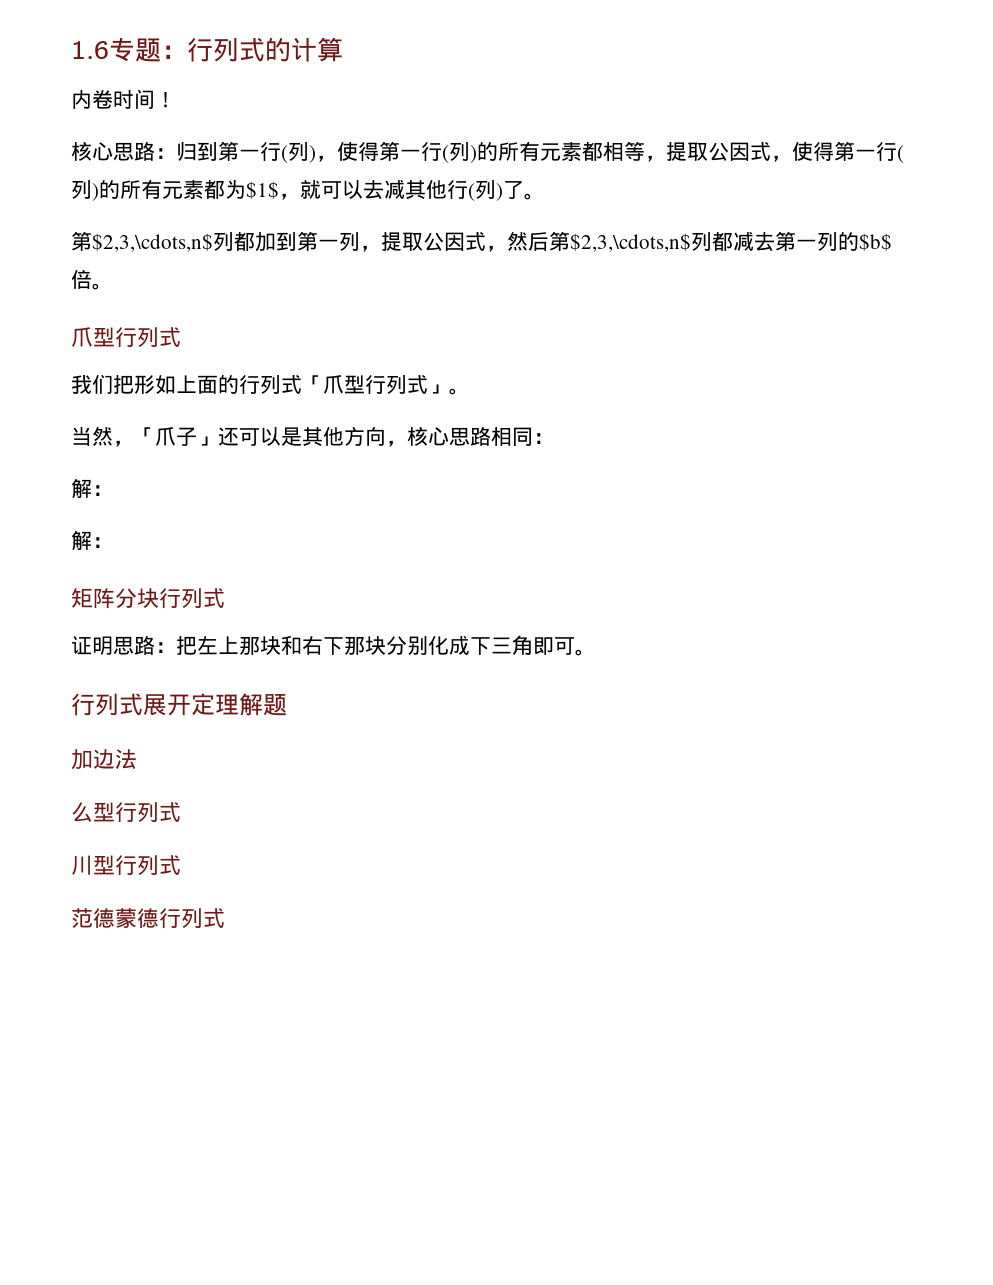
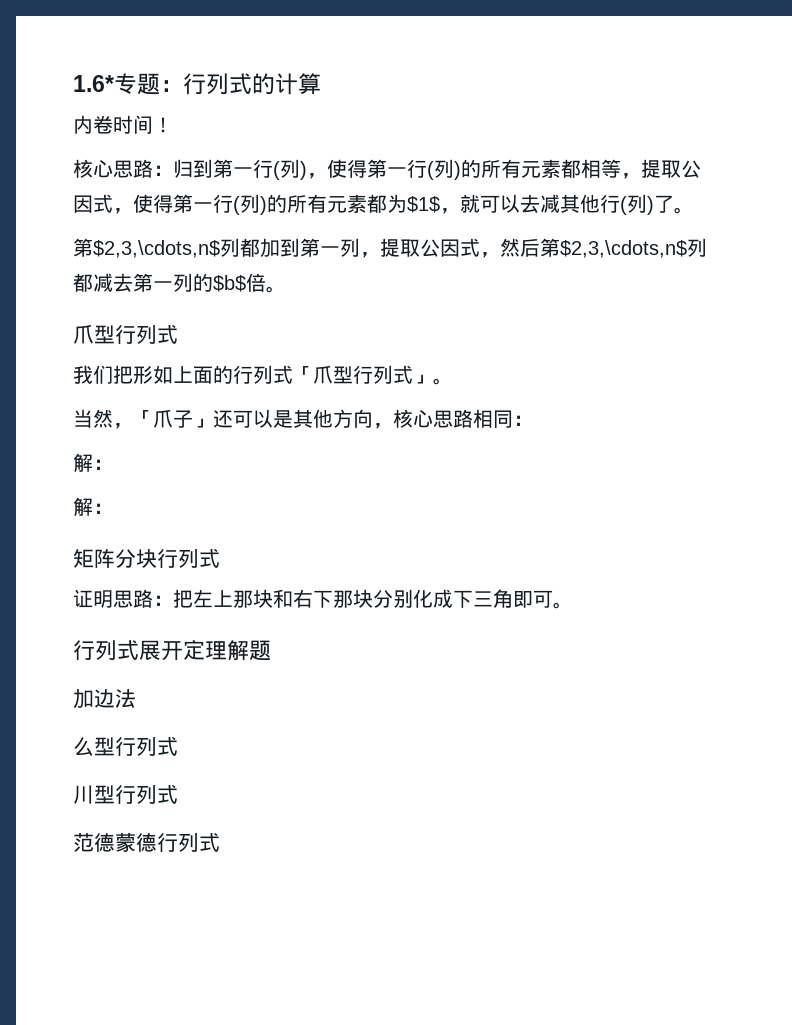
- 1.6专题：行列式的计算
+ 1.6*专题：行列式的计算

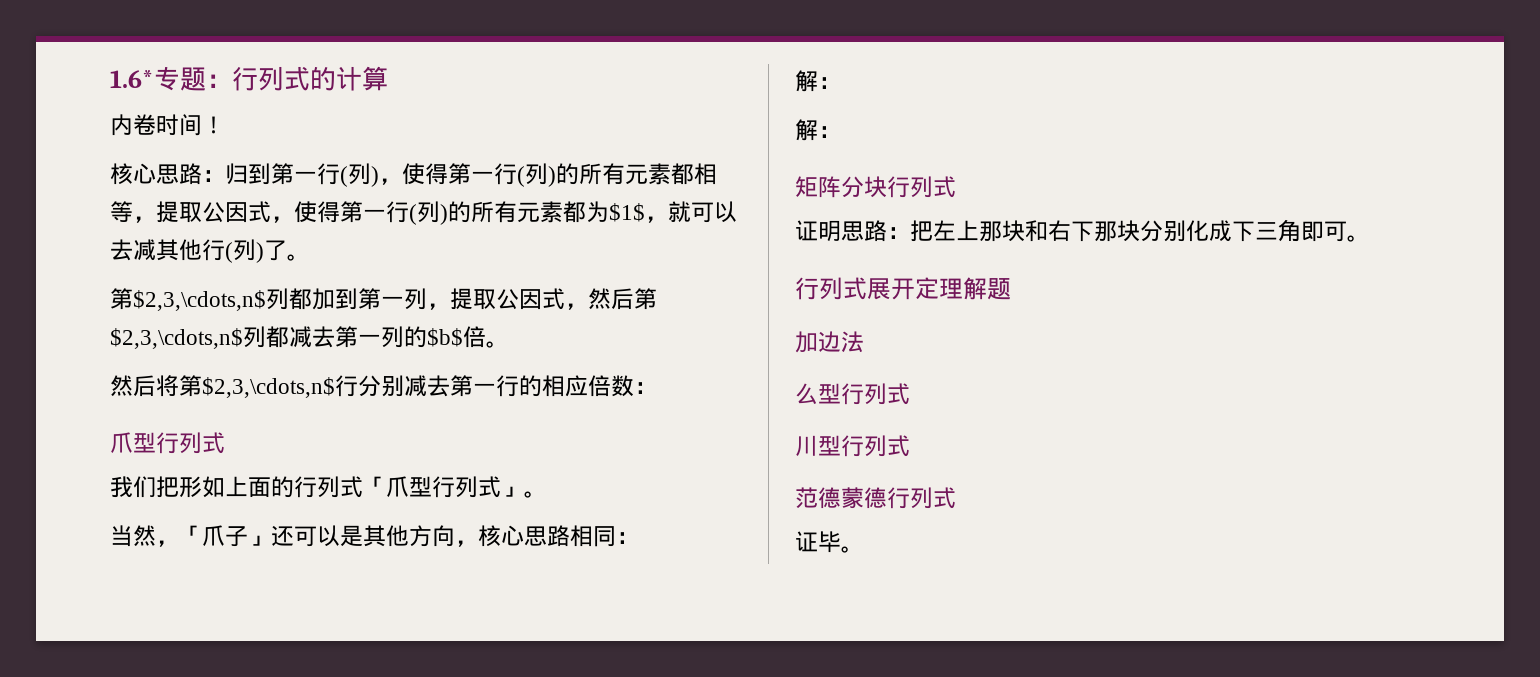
+ 然后将第$2,3,\cdots,n$行分别减去第一行的相应倍数：
+ 证毕。

